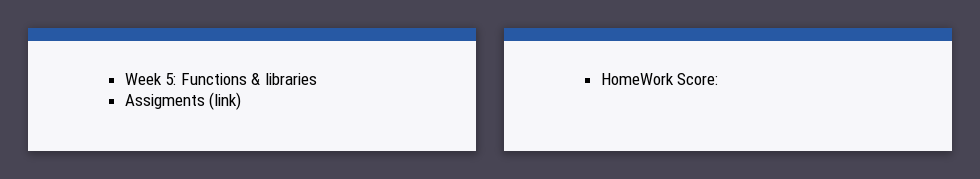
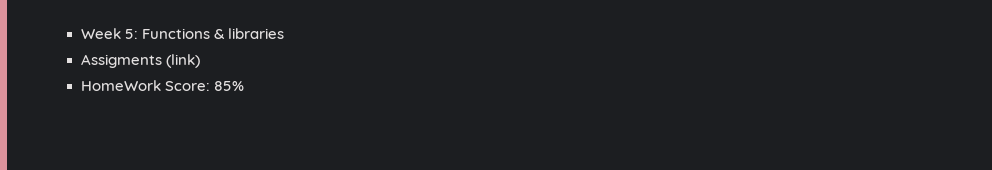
- HomeWork Score:
+ HomeWork Score: 85%

